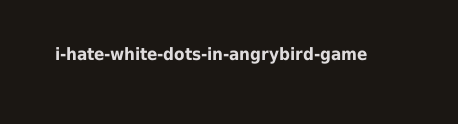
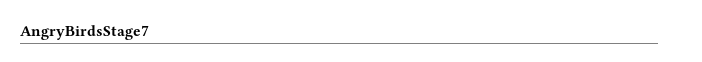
- i-hate-white-dots-in-angrybird-game
+ AngryBirdsStage7

